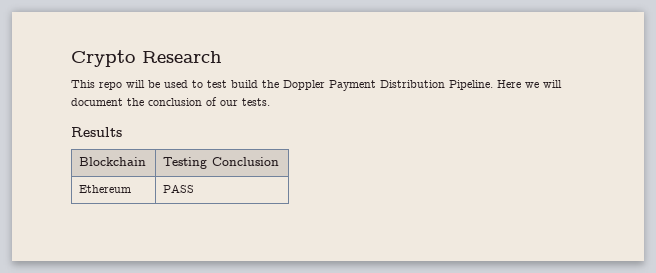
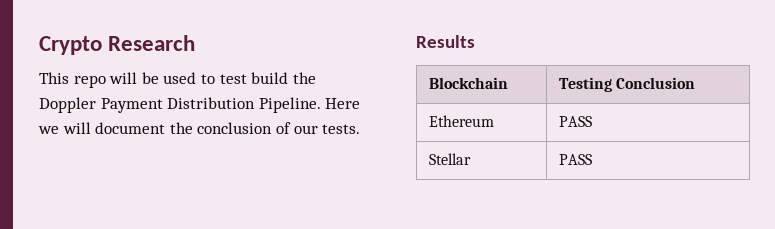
+ Stellar | PASS

